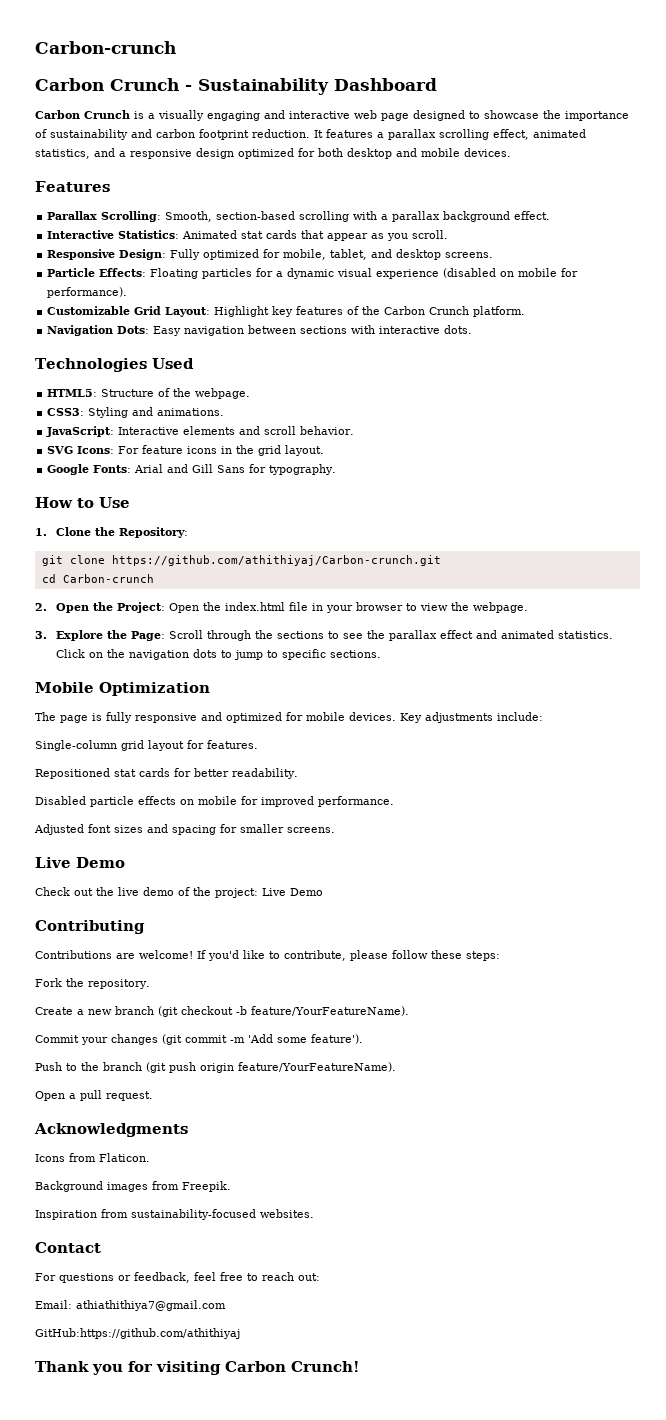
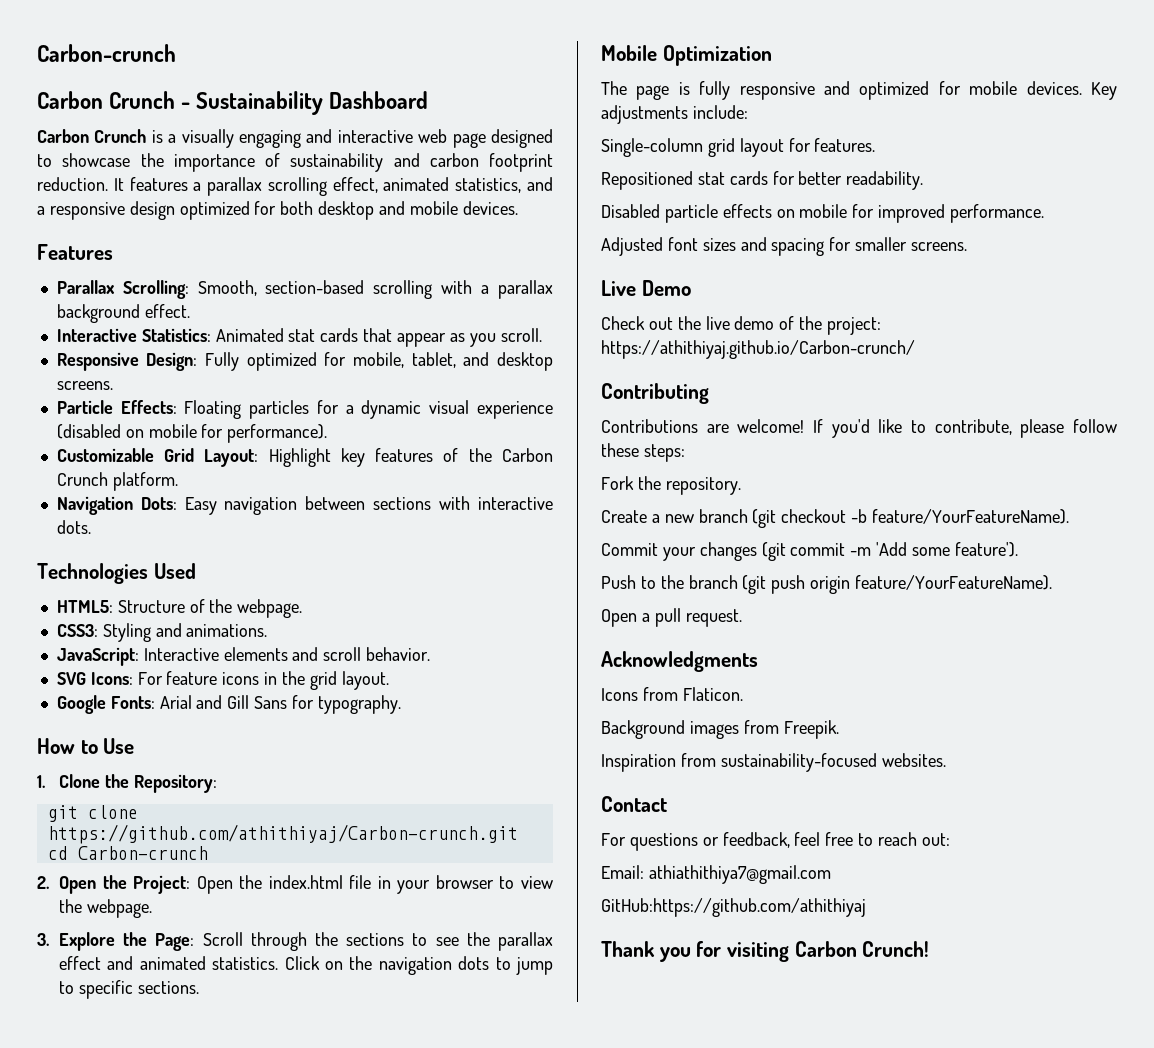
- Check out the live demo of the project: Live Demo
+ Check out the live demo of the project: https://athithiyaj.github.io/Carbon-crunch/

